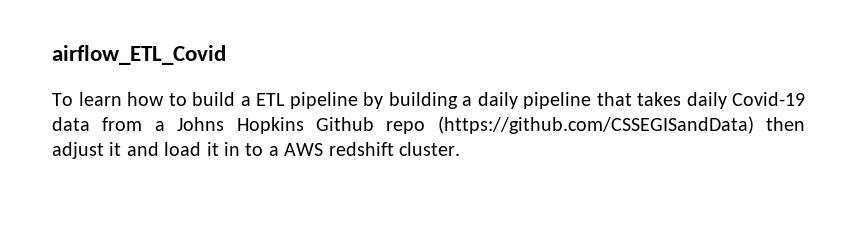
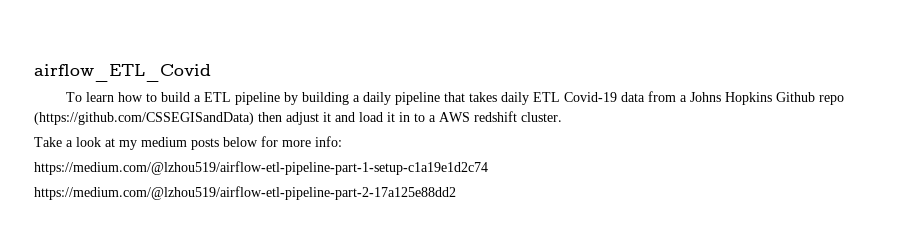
- To learn how to build a ETL pipeline by building a daily pipeline that takes daily Covid-19 data from a Johns Hopkins Github repo (https://github.com/CSSEGISandData) then adjust it and load it in to a AWS redshift cluster.
+ To learn how to build a ETL pipeline by building a daily pipeline that takes daily ETL Covid-19 data from a Johns Hopkins Github repo (https://github.com/CSSEGISandData) then adjust it and load it in to a AWS redshift cluster.
+ Take a look at my medium posts below for more info:
+ https://medium.com/@lzhou519/airflow-etl-pipeline-part-1-setup-c1a19e1d2c74
+ https://medium.com/@lzhou519/airflow-etl-pipeline-part-2-17a125e88dd2

